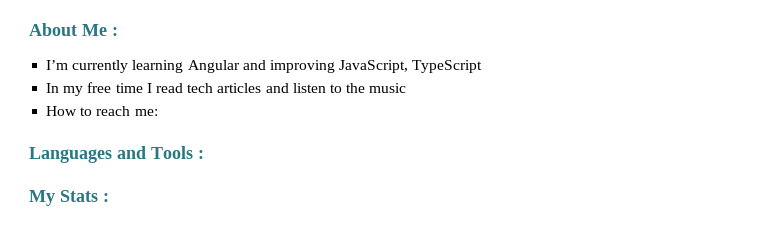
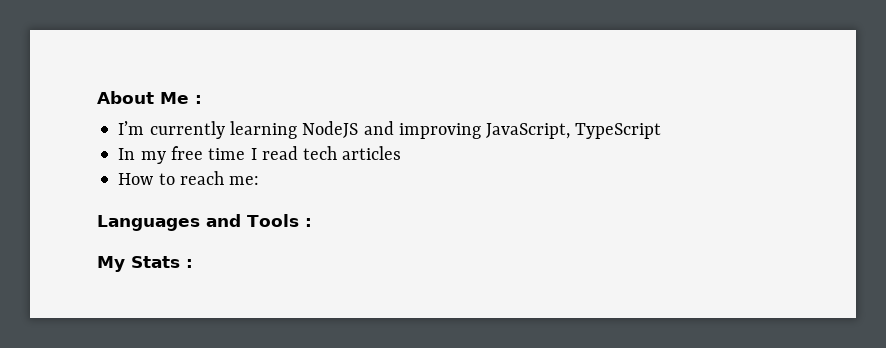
- I’m currently learning Angular and improving JavaScript, TypeScript
+ I’m currently learning NodeJS and improving JavaScript, TypeScript
- In my free time I read tech articles and listen to the music
+ In my free time I read tech articles

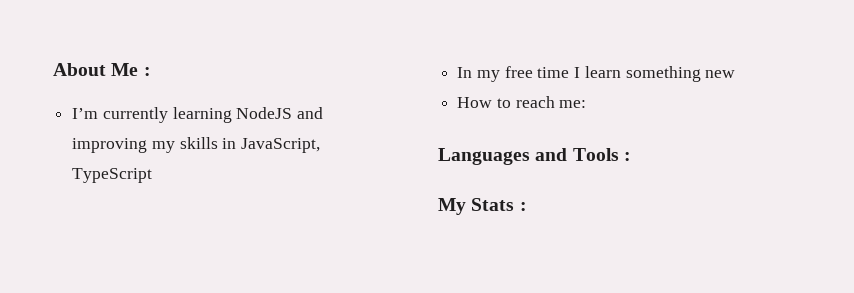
- I’m currently learning NodeJS and improving JavaScript, TypeScript
+ I’m currently learning NodeJS and improving my skills in JavaScript, TypeScript
- In my free time I read tech articles
+ In my free time I learn something new

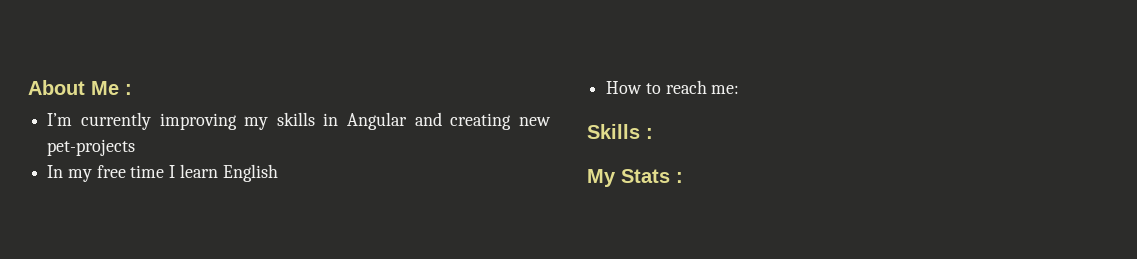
- I’m currently learning NodeJS and improving my skills in JavaScript, TypeScript
+ I’m currently improving my skills in Angular and creating new pet-projects
- In my free time I learn something new
+ In my free time I learn English
- Languages and Tools :
+ Skills :

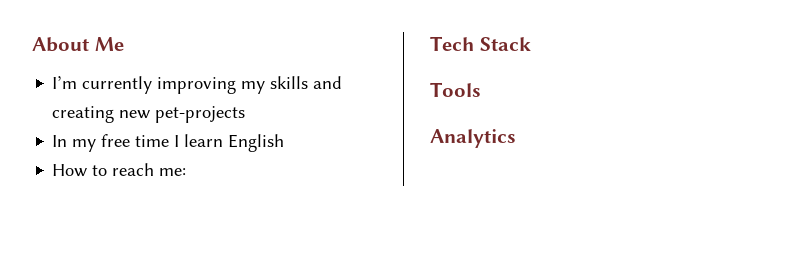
- About Me :
+ About Me
- I’m currently improving my skills in Angular and creating new pet-projects
+ I’m currently improving my skills and creating new pet-projects
- Skills :
- My Stats :
+ Tech Stack
+ Tools
+ Analytics

